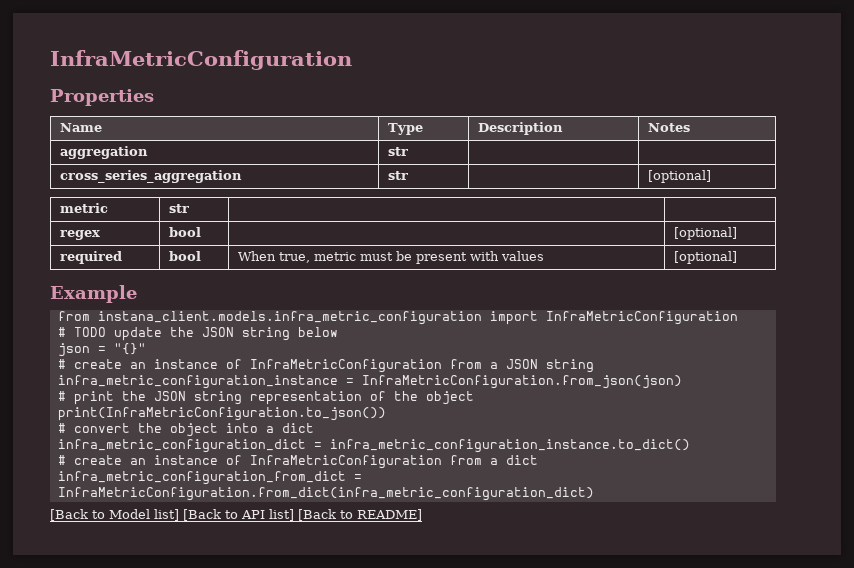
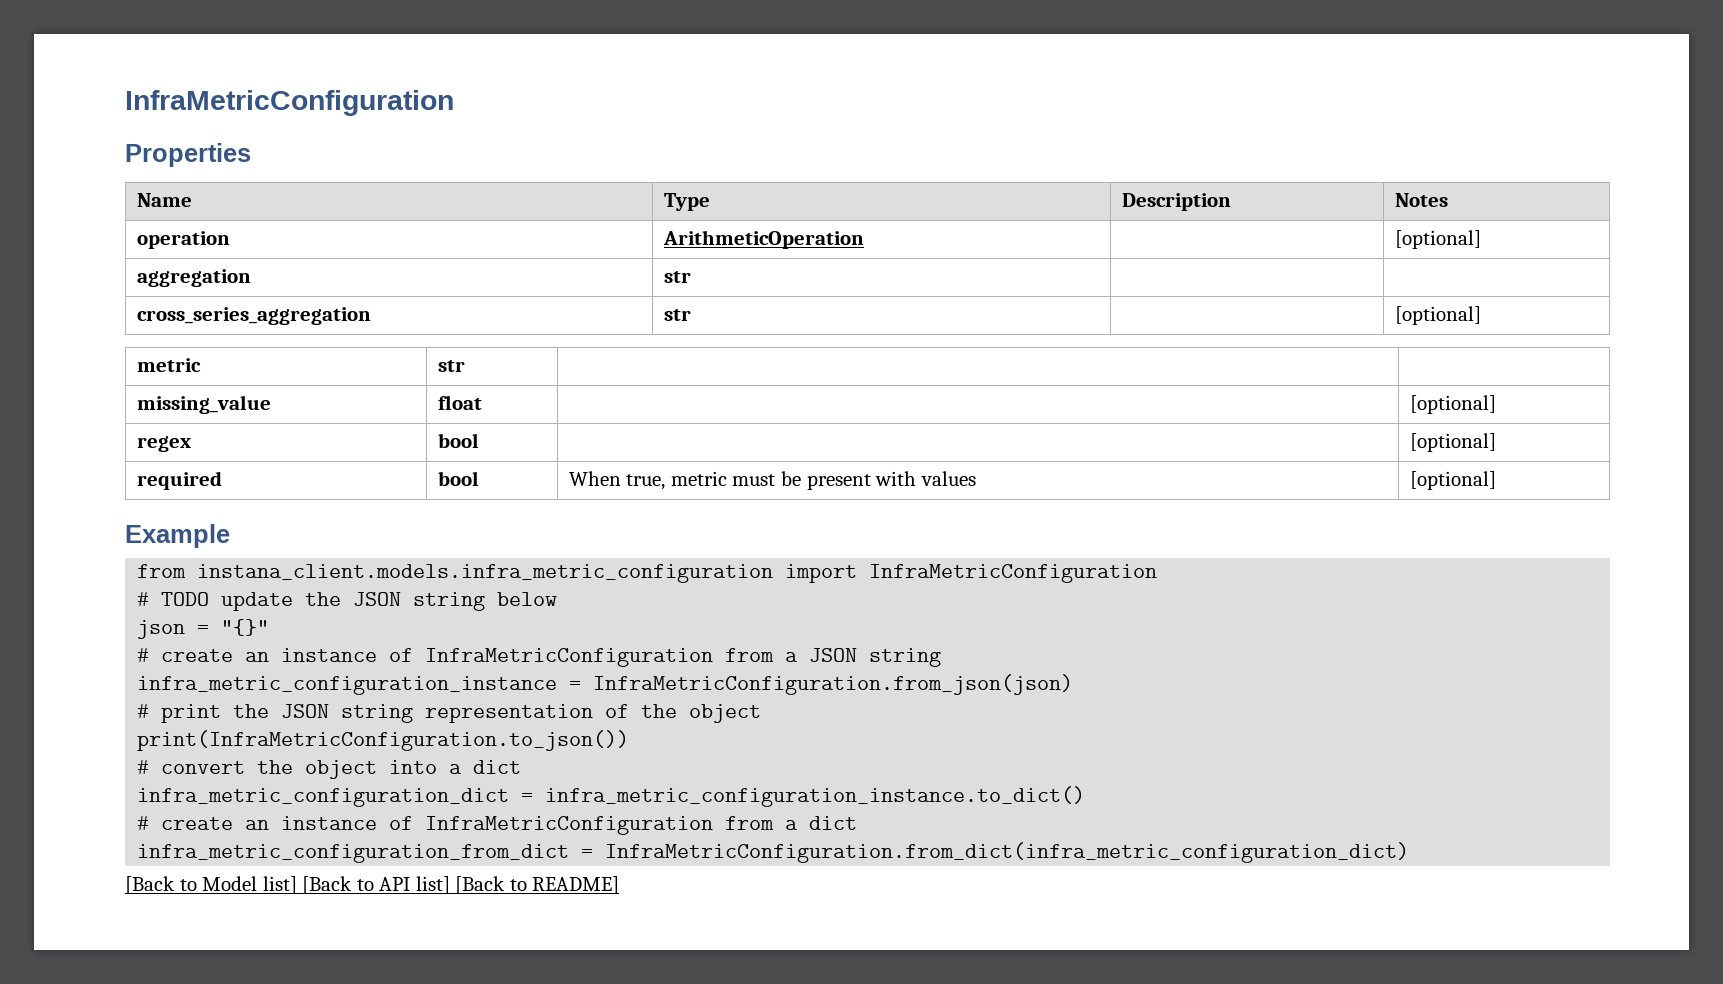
+ operation | ArithmeticOperation | | [optional]
+ missing_value | float | | [optional]

